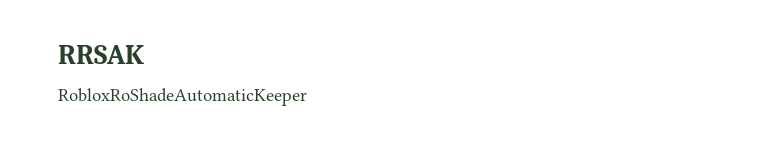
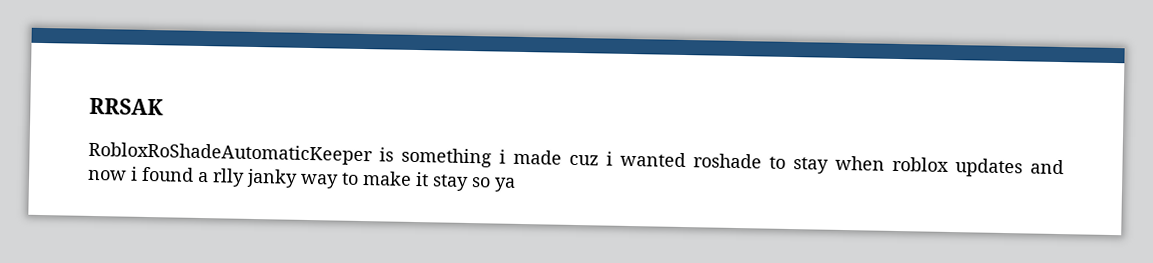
- RobloxRoShadeAutomaticKeeper
+ RobloxRoShadeAutomaticKeeper is something i made cuz i wanted roshade to stay when roblox updates and now i found a rlly janky way to make it stay so ya

